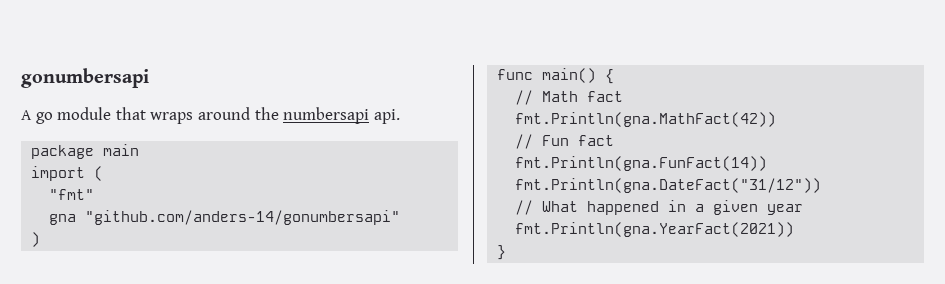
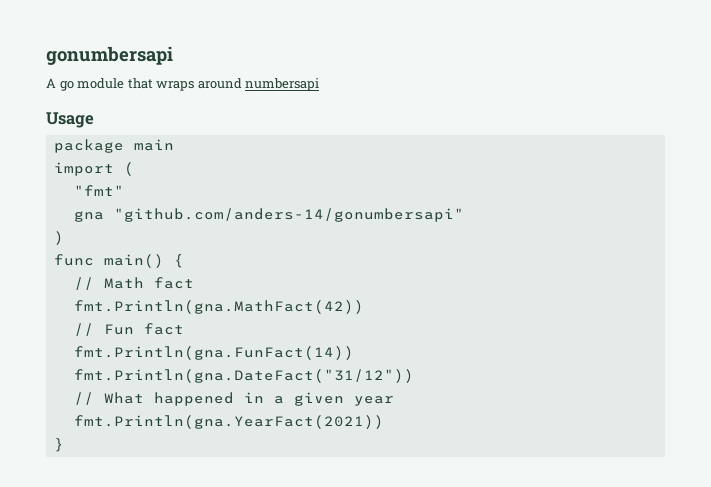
- A go module that wraps around the numbersapi api.
+ A go module that wraps around numbersapi
+ Usage

